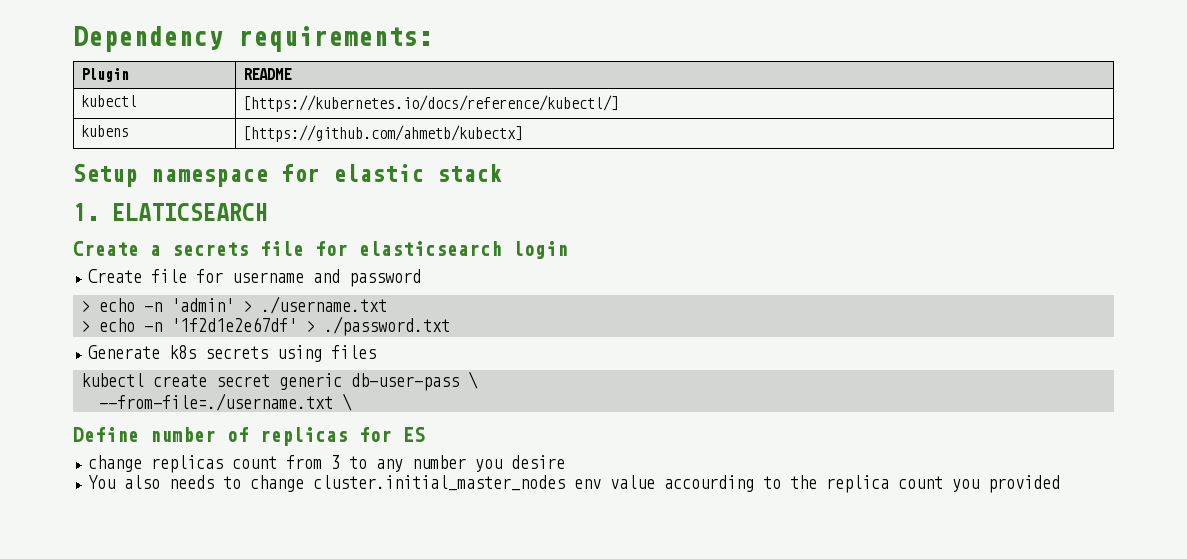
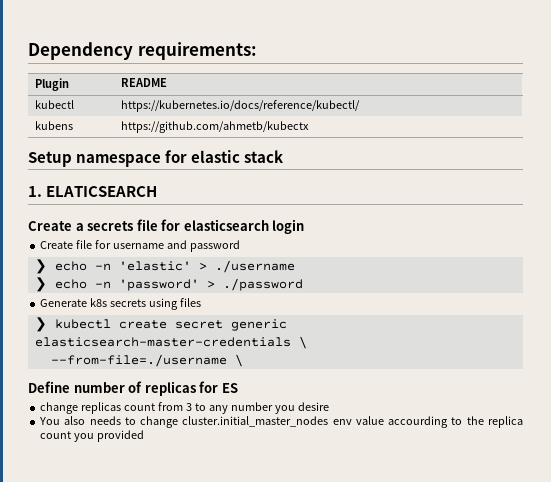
- kubectl | [https://kubernetes.io/docs/reference/kubectl/]
+ kubectl | https://kubernetes.io/docs/reference/kubectl/
- kubens | [https://github.com/ahmetb/kubectx]
+ kubens | https://github.com/ahmetb/kubectx
- > echo -n 'admin' > ./username.txt
- > echo -n '1f2d1e2e67df' > ./password.txt
+ ❯ echo -n 'elastic' > ./username
+ ❯ echo -n 'password' > ./password
- kubectl create secret generic db-user-pass \
- --from-file=./username.txt \
+ ❯ kubectl create secret generic elasticsearch-master-credentials \
+ --from-file=./username \

